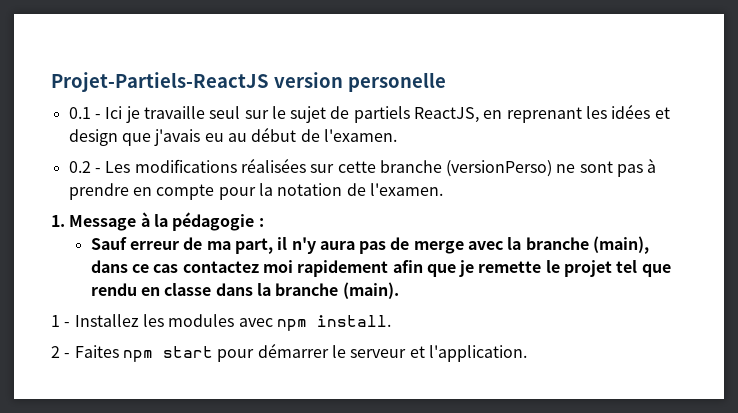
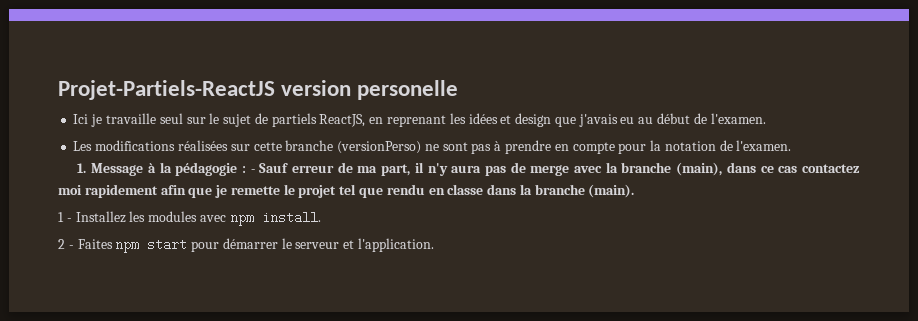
- 0.1 - Ici je travaille seul sur le sujet de partiels ReactJS, en reprenant les idées et design que j'avais eu au début de l'examen.
+ Ici je travaille seul sur le sujet de partiels ReactJS, en reprenant les idées et design que j'avais eu au début de l'examen.
- 0.2 - Les modifications réalisées sur cette branche (versionPerso) ne sont pas à prendre en compte pour la notation de l'examen.
+ Les modifications réalisées sur cette branche (versionPerso) ne sont pas à prendre en compte pour la notation de l'examen.
- 1. Message à la pédagogie :
- Sauf erreur de ma part, il n'y aura pas de merge avec la branche (main), dans ce cas contactez moi rapidement afin que je remette le projet tel que rendu en classe dans la branche (main).
+ 1. Message à la pédagogie : - Sauf erreur de ma part, il n'y aura pas de merge avec la branche (main), dans ce cas contactez moi rapidement afin que je remette le projet tel que rendu en classe dans la branche (main).

